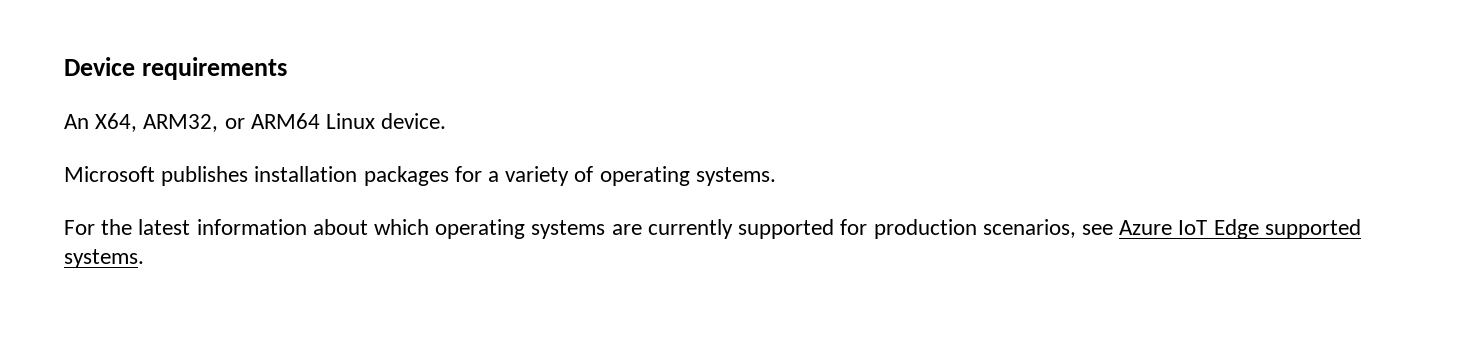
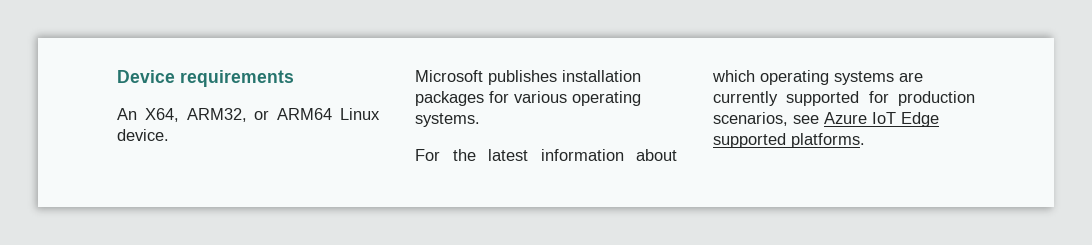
- Microsoft publishes installation packages for a variety of operating systems.
+ Microsoft publishes installation packages for various operating systems.
- For the latest information about which operating systems are currently supported for production scenarios, see Azure IoT Edge supported systems.
+ For the latest information about which operating systems are currently supported for production scenarios, see Azure IoT Edge supported platforms.

